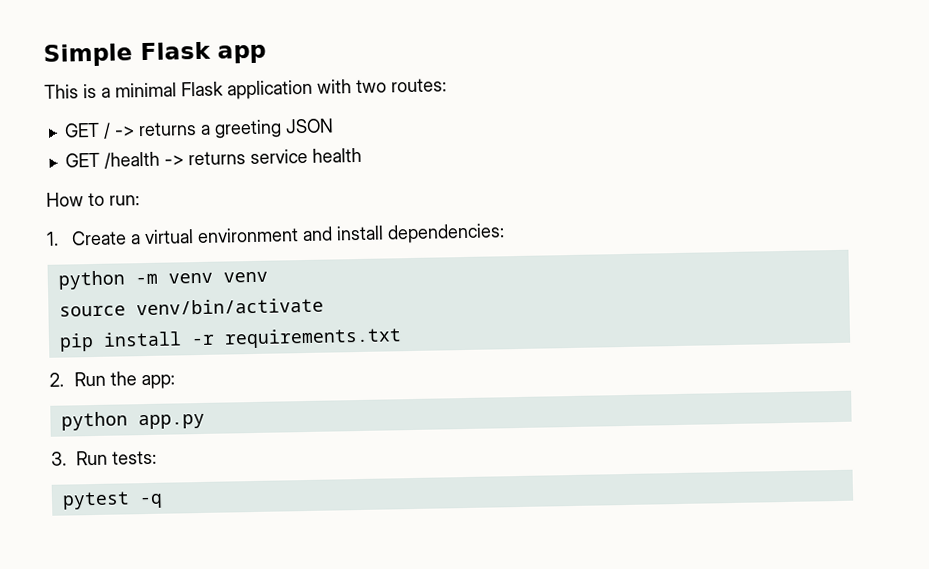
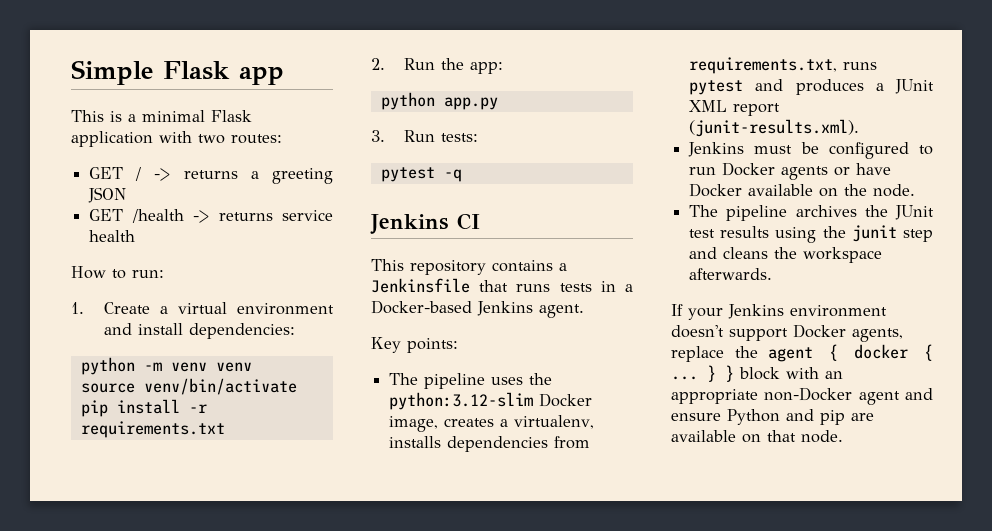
+ Jenkins CI
+ This repository contains a Jenkinsfile that runs tests in a Docker-based Jenkins agent.
+ Key points:
+ The pipeline uses the python:3.12-slim Docker image, creates a virtualenv, installs dependencies from requirements.txt, runs pytest and produces a JUnit XML report (junit-results.xml).
+ Jenkins must be configured to run Docker agents or have Docker available on the node.
+ The pipeline archives the JUnit test results using the junit step and cleans the workspace afterwards.
+ If your Jenkins environment doesn't support Docker agents, replace the agent { docker { ... } } block with an appropriate non-Docker agent and ensure Python and pip are available on that node.

